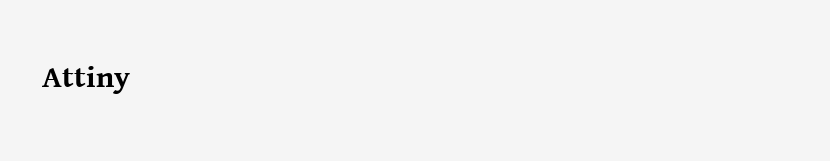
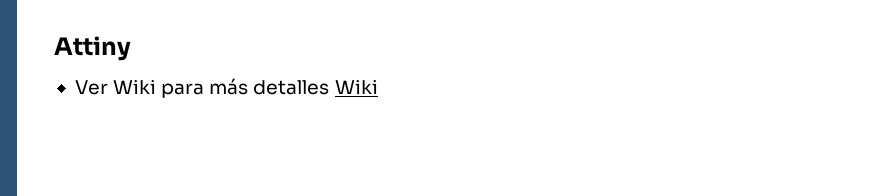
+ Ver Wiki para más detalles Wiki

